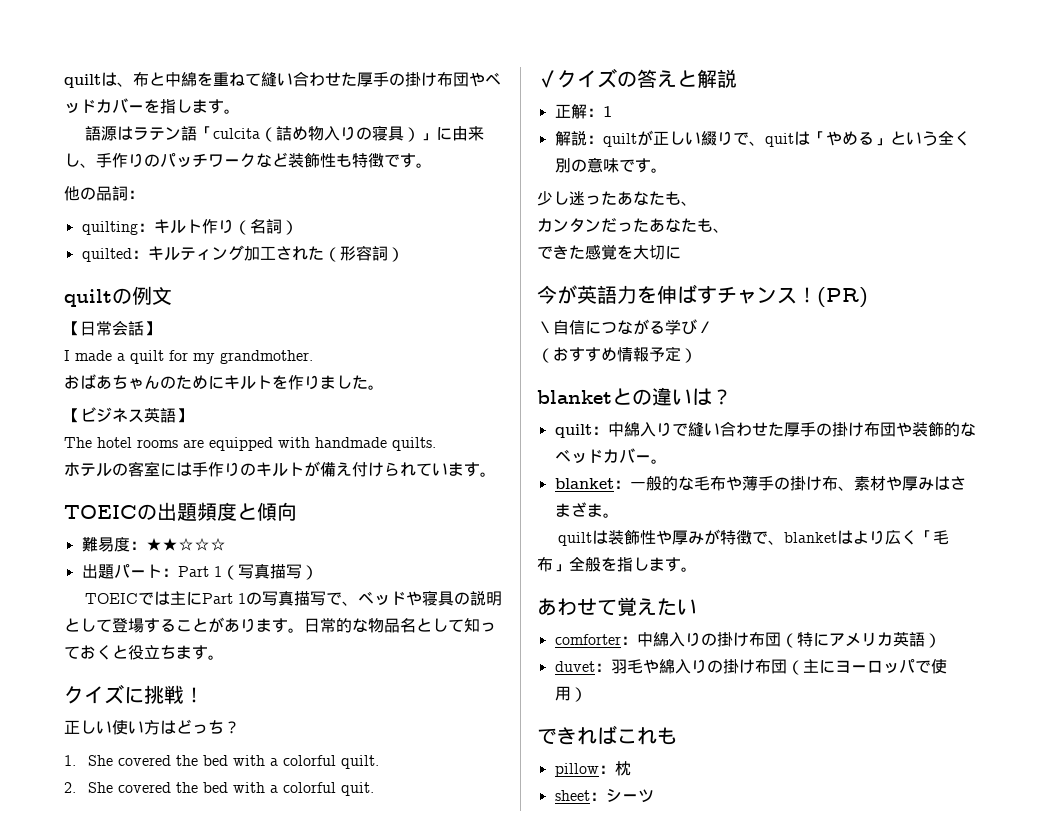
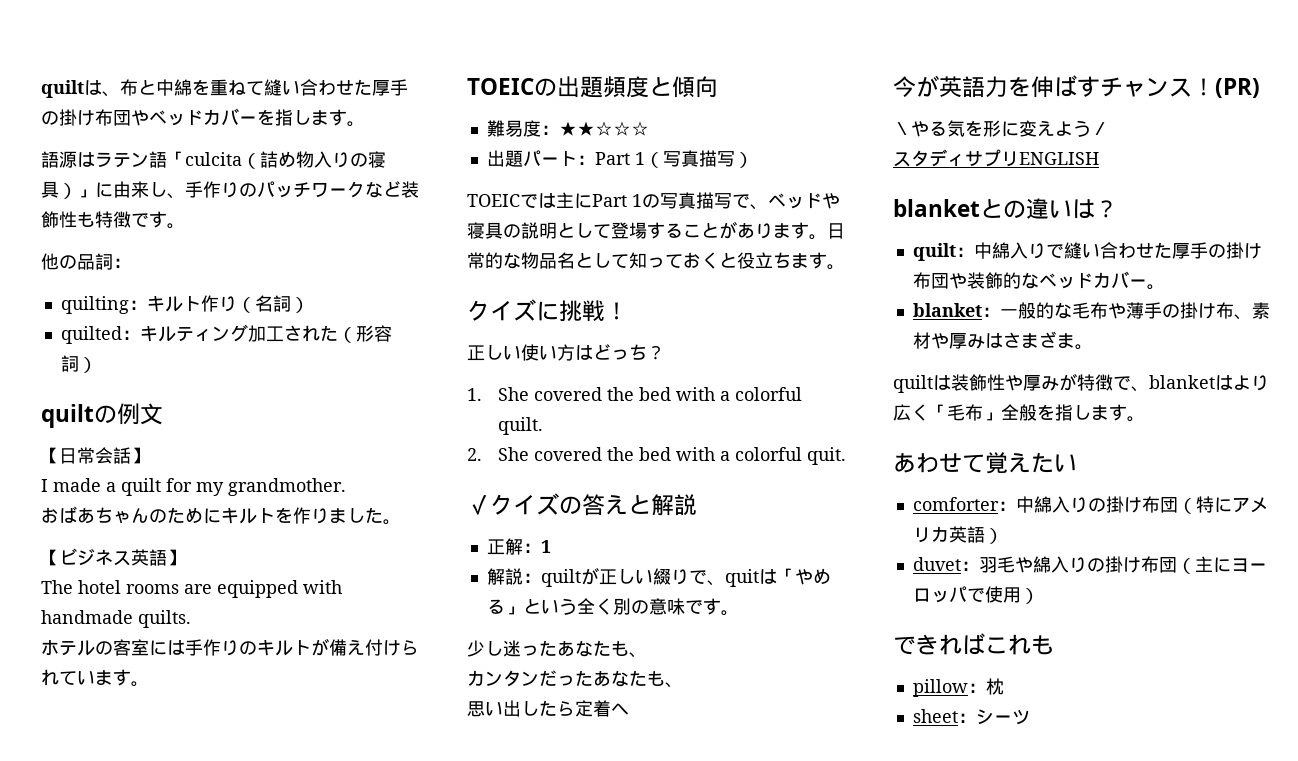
- できた感覚を大切に
+ 思い出したら定着へ
- ＼自信につながる学び／
- （おすすめ情報予定）
+ ＼やる気を形に変えよう／
+ スタディサプリENGLISH

